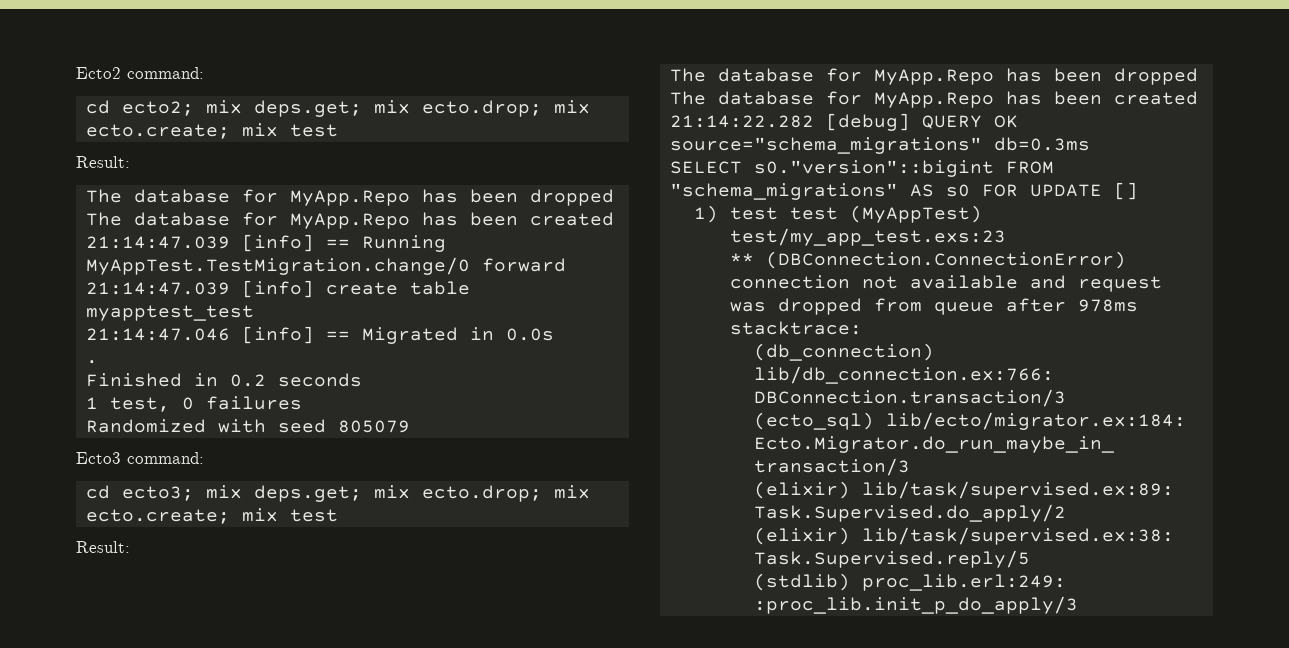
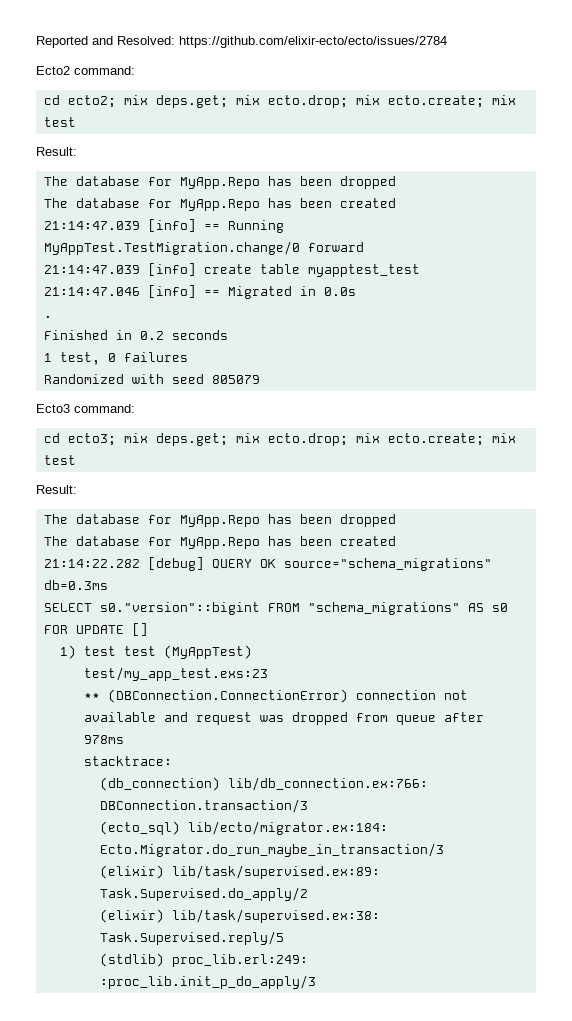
+ Reported and Resolved: https://github.com/elixir-ecto/ecto/issues/2784

